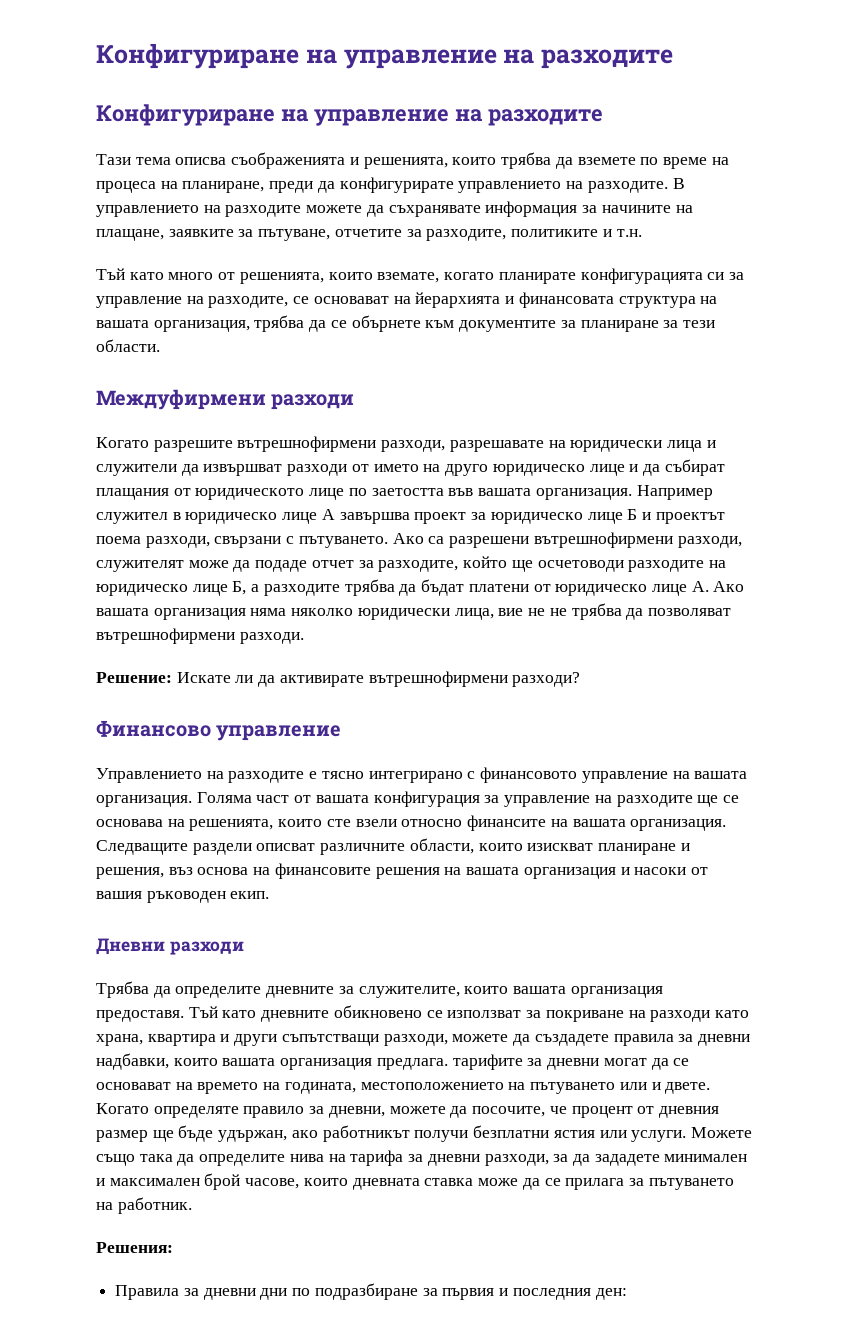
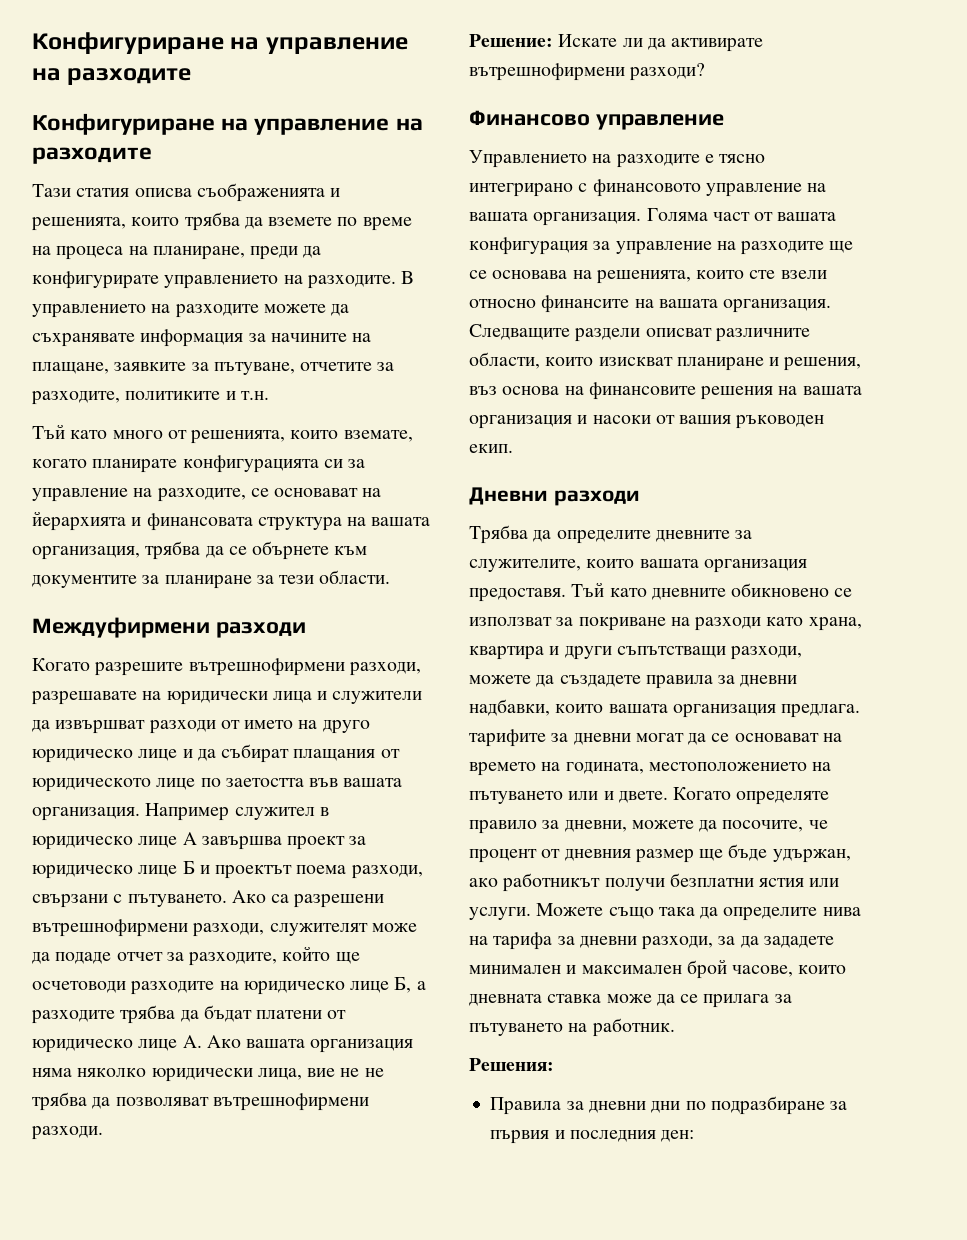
- Тази тема описва съображенията и решенията, които трябва да вземете по време на процеса на планиране, преди да конфигурирате управлението на разходите.
+ Тази статия описва съображенията и решенията, които трябва да вземете по време на процеса на планиране, преди да конфигурирате управлението на разходите.

